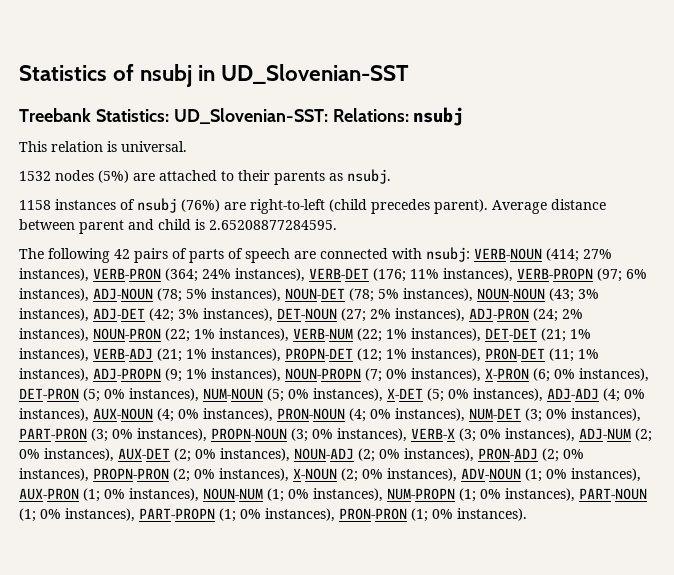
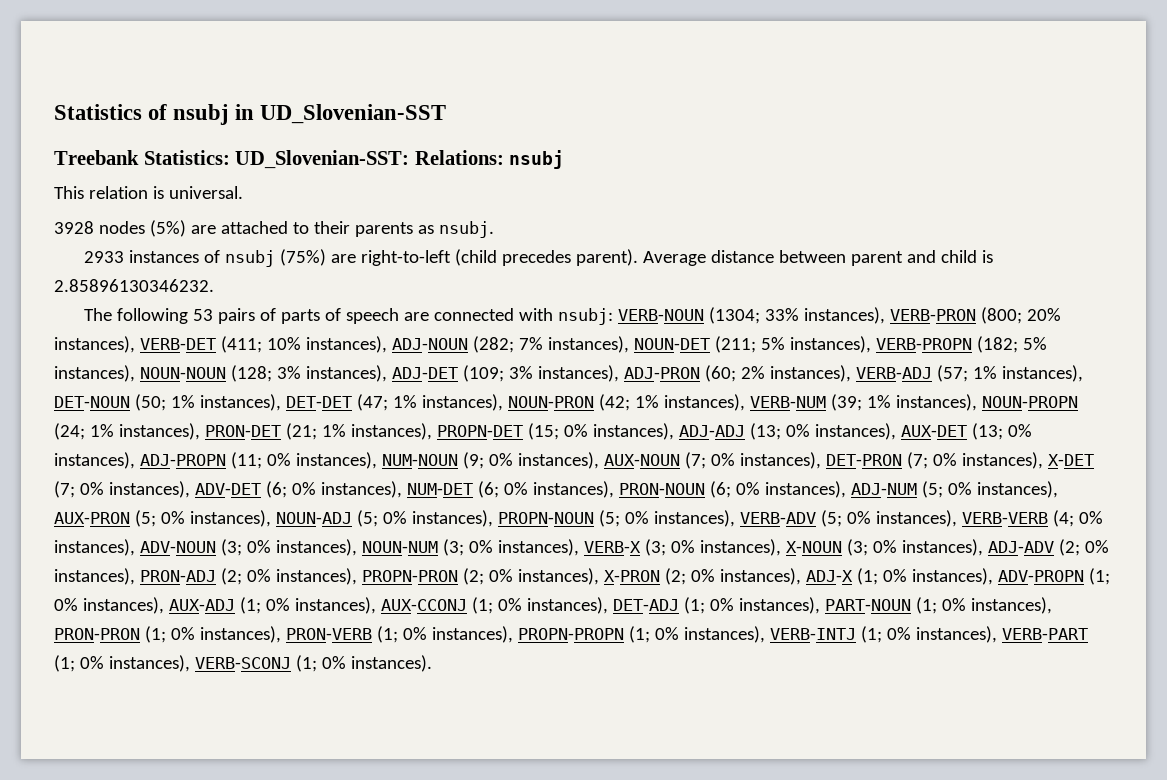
- 1532 nodes (5%) are attached to their parents as nsubj.
+ 3928 nodes (5%) are attached to their parents as nsubj.
- 1158 instances of nsubj (76%) are right-to-left (child precedes parent).
+ 2933 instances of nsubj (75%) are right-to-left (child precedes parent).
- Average distance between parent and child is 2.65208877284595.
+ Average distance between parent and child is 2.85896130346232.
- The following 42 pairs of parts of speech are connected with nsubj: VERB-NOUN (414; 27% instances), VERB-PRON (364; 24% instances), VERB-DET (176; 11% instances), VERB-PROPN (97; 6% instances), ADJ-NOUN (78; 5% instances), NOUN-DET (78; 5% instances), NOUN-NOUN (43; 3% instances), ADJ-DET (42; 3% instances), DET-NOUN (27; 2% instances), ADJ-PRON (24; 2% instances), NOUN-PRON (22; 1% instances), VERB-NUM (22; 1% instances), DET-DET (21; 1% instances), VERB-ADJ (21; 1% instances), PROPN-DET (12; 1% instances), PRON-DET (11; 1% instances), ADJ-PROPN (9; 1% instances), NOUN-PROPN (7; 0% instances), X-PRON (6; 0% instances), DET-PRON (5; 0% instances), NUM-NOUN (5; 0% instances), X-DET (5; 0% instances), ADJ-ADJ (4; 0% instances), AUX-NOUN (4; 0% instances), PRON-NOUN (4; 0% instances), NUM-DET (3; 0% instances), PART-PRON (3; 0% instances), PROPN-NOUN (3; 0% instances), VERB-X (3; 0% instances), ADJ-NUM (2; 0% instances), AUX-DET (2; 0% instances), NOUN-ADJ (2; 0% instances), PRON-ADJ (2; 0% instances), PROPN-PRON (2; 0% instances), X-NOUN (2; 0% instances), ADV-NOUN (1; 0% instances), AUX-PRON (1; 0% instances), NOUN-NUM (1; 0% instances), NUM-PROPN (1; 0% instances), PART-NOUN (1; 0% instances), PART-PROPN (1; 0% instances), PRON-PRON (1; 0% instances).
+ The following 53 pairs of parts of speech are connected with nsubj: VERB-NOUN (1304; 33% instances), VERB-PRON (800; 20% instances), VERB-DET (411; 10% instances), ADJ-NOUN (282; 7% instances), NOUN-DET (211; 5% instances), VERB-PROPN (182; 5% instances), NOUN-NOUN (128; 3% instances), ADJ-DET (109; 3% instances), ADJ-PRON (60; 2% instances), VERB-ADJ (57; 1% instances), DET-NOUN (50; 1% instances), DET-DET (47; 1% instances), NOUN-PRON (42; 1% instances), VERB-NUM (39; 1% instances), NOUN-PROPN (24; 1% instances), PRON-DET (21; 1% instances), PROPN-DET (15; 0% instances), ADJ-ADJ (13; 0% instances), AUX-DET (13; 0% instances), ADJ-PROPN (11; 0% instances), NUM-NOUN (9; 0% instances), AUX-NOUN (7; 0% instances), DET-PRON (7; 0% instances), X-DET (7; 0% instances), ADV-DET (6; 0% instances), NUM-DET (6; 0% instances), PRON-NOUN (6; 0% instances), ADJ-NUM (5; 0% instances), AUX-PRON (5; 0% instances), NOUN-ADJ (5; 0% instances), PROPN-NOUN (5; 0% instances), VERB-ADV (5; 0% instances), VERB-VERB (4; 0% instances), ADV-NOUN (3; 0% instances), NOUN-NUM (3; 0% instances), VERB-X (3; 0% instances), X-NOUN (3; 0% instances), ADJ-ADV (2; 0% instances), PRON-ADJ (2; 0% instances), PROPN-PRON (2; 0% instances), X-PRON (2; 0% instances), ADJ-X (1; 0% instances), ADV-PROPN (1; 0% instances), AUX-ADJ (1; 0% instances), AUX-CCONJ (1; 0% instances), DET-ADJ (1; 0% instances), PART-NOUN (1; 0% instances), PRON-PRON (1; 0% instances), PRON-VERB (1; 0% instances), PROPN-PROPN (1; 0% instances), VERB-INTJ (1; 0% instances), VERB-PART (1; 0% instances), VERB-SCONJ (1; 0% instances).

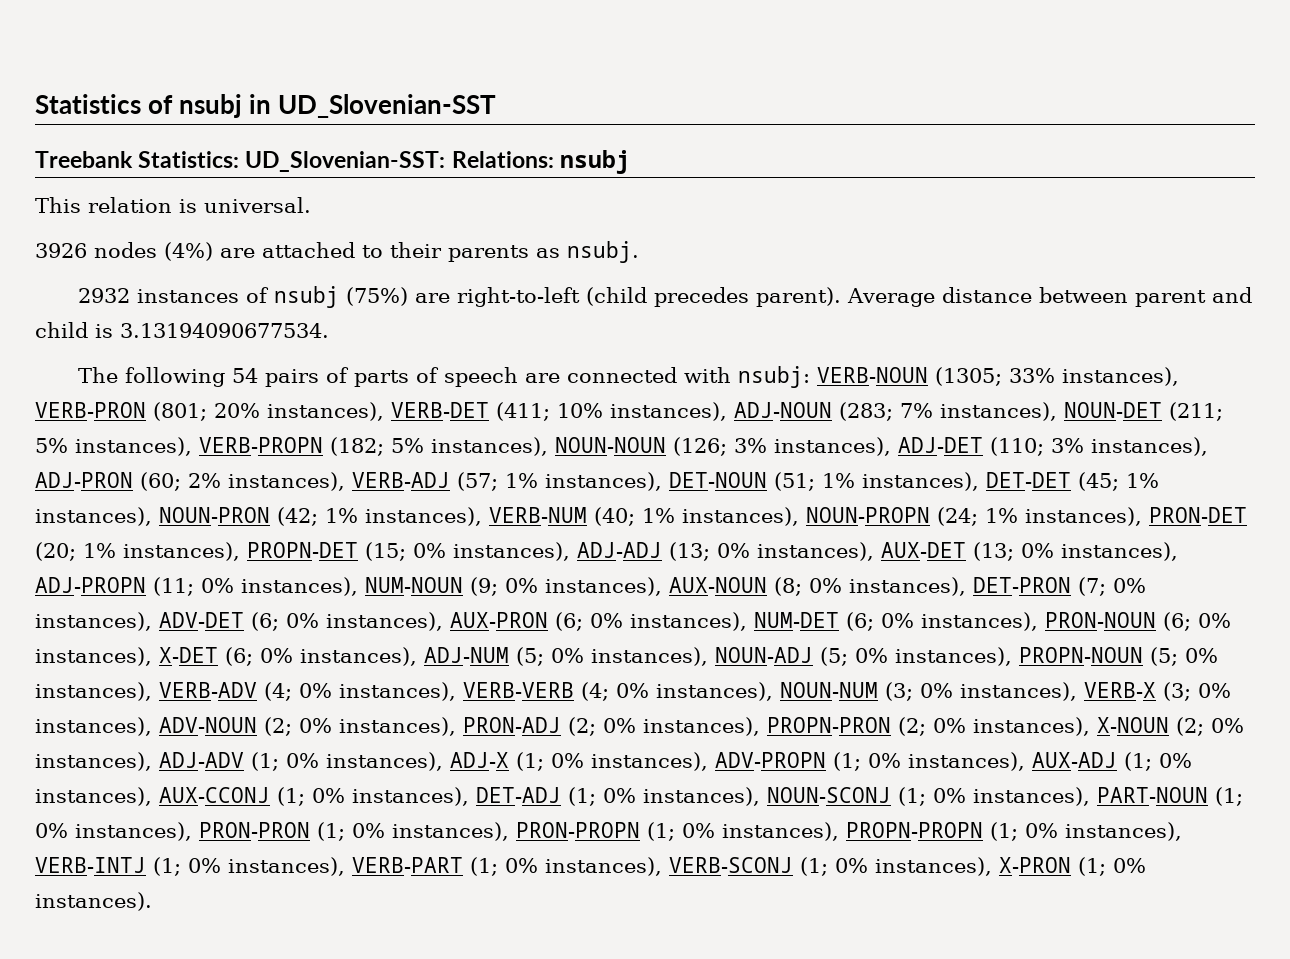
- 3928 nodes (5%) are attached to their parents as nsubj.
+ 3926 nodes (4%) are attached to their parents as nsubj.
- 2933 instances of nsubj (75%) are right-to-left (child precedes parent).
+ 2932 instances of nsubj (75%) are right-to-left (child precedes parent).
- Average distance between parent and child is 2.85896130346232.
+ Average distance between parent and child is 3.13194090677534.
- The following 53 pairs of parts of speech are connected with nsubj:
+ The following 54 pairs of parts of speech are connected with nsubj:
- VERB-NOUN (1304;
+ VERB-NOUN (1305;
- 33% instances), VERB-PRON (800;
+ 33% instances), VERB-PRON (801;
- 10% instances), ADJ-NOUN (282;
+ 10% instances), ADJ-NOUN (283;
- 5% instances), NOUN-NOUN (128;
+ 5% instances), NOUN-NOUN (126;
- 3% instances), ADJ-DET (109;
+ 3% instances), ADJ-DET (110;
- 1% instances), DET-NOUN (50;
+ 1% instances), DET-NOUN (51;
- 1% instances), DET-DET (47;
+ 1% instances), DET-DET (45;
- 1% instances), VERB-NUM (39;
+ 1% instances), VERB-NUM (40;
- 1% instances), PRON-DET (21;
+ 1% instances), PRON-DET (20;
- 0% instances), AUX-NOUN (7;
+ 0% instances), AUX-NOUN (8;
- 0% instances), X-DET (7; 0% instances), ADV-DET (6;
+ 0% instances), ADV-DET (6; 0% instances), AUX-PRON (6;
- 0% instances), ADJ-NUM (5; 0% instances), AUX-PRON (5;
+ 0% instances), X-DET (6; 0% instances), ADJ-NUM (5;
- 0% instances), VERB-ADV (5;
+ 0% instances), VERB-ADV (4;
- 0% instances), ADV-NOUN (3; 0% instances), NOUN-NUM (3;
+ 0% instances), NOUN-NUM (3;
- 0% instances), X-NOUN (3; 0% instances), ADJ-ADV (2;
+ 0% instances), ADV-NOUN (2;
- 0% instances), X-PRON (2; 0% instances), ADJ-X (1;
+ 0% instances), X-NOUN (2; 0% instances), ADJ-ADV (1; 0% instances), ADJ-X (1;
- 0% instances), PART-NOUN (1;
+ 0% instances), NOUN-SCONJ (1; 0% instances), PART-NOUN (1;
- 0% instances), PRON-VERB (1;
+ 0% instances), PRON-PROPN (1;
- 0% instances).
+ 0% instances), X-PRON (1; 0% instances).

